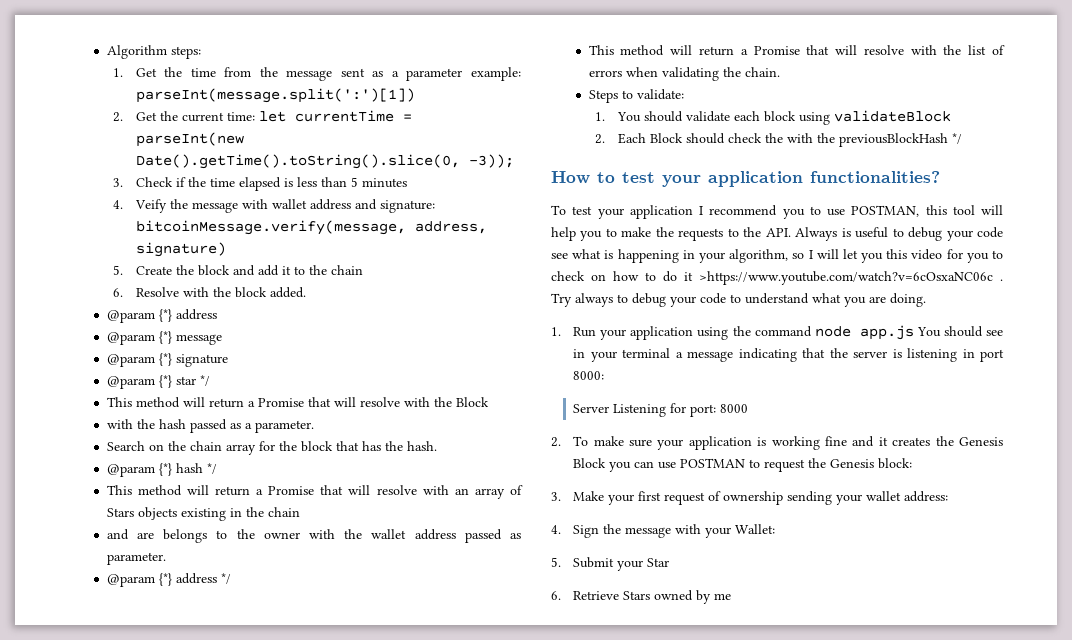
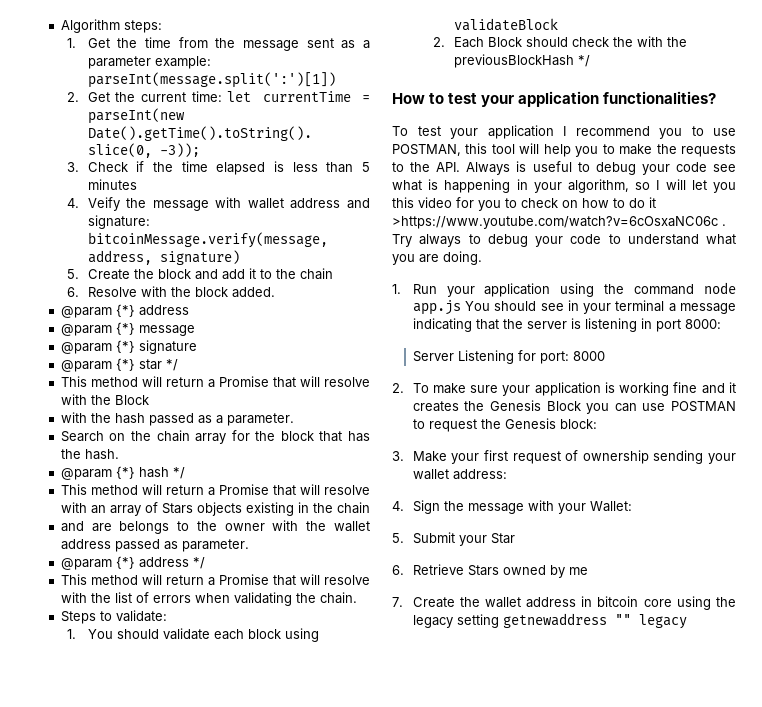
+ 7. Create the wallet address in bitcoin core using the legacy setting getnewaddress "" legacy

